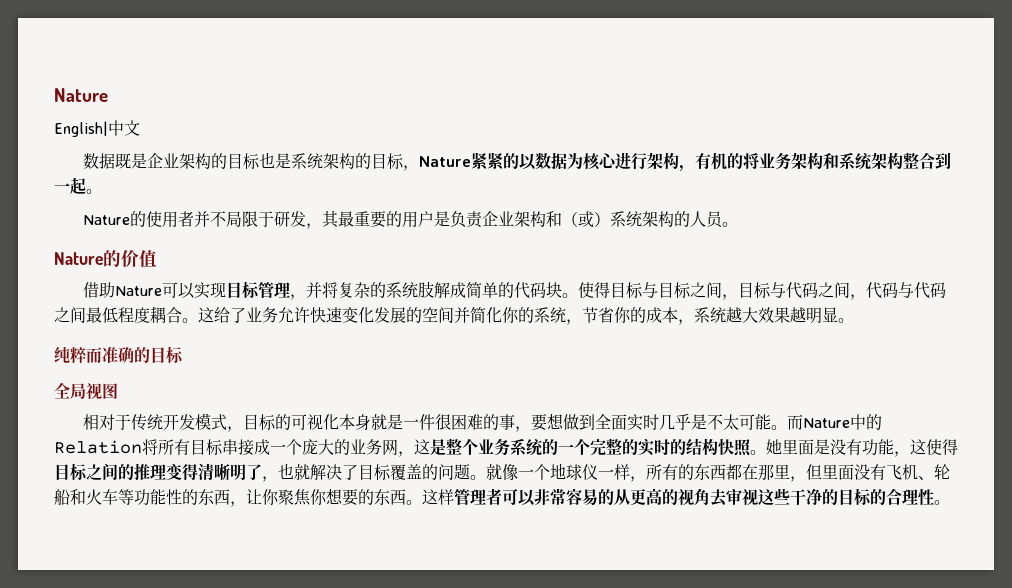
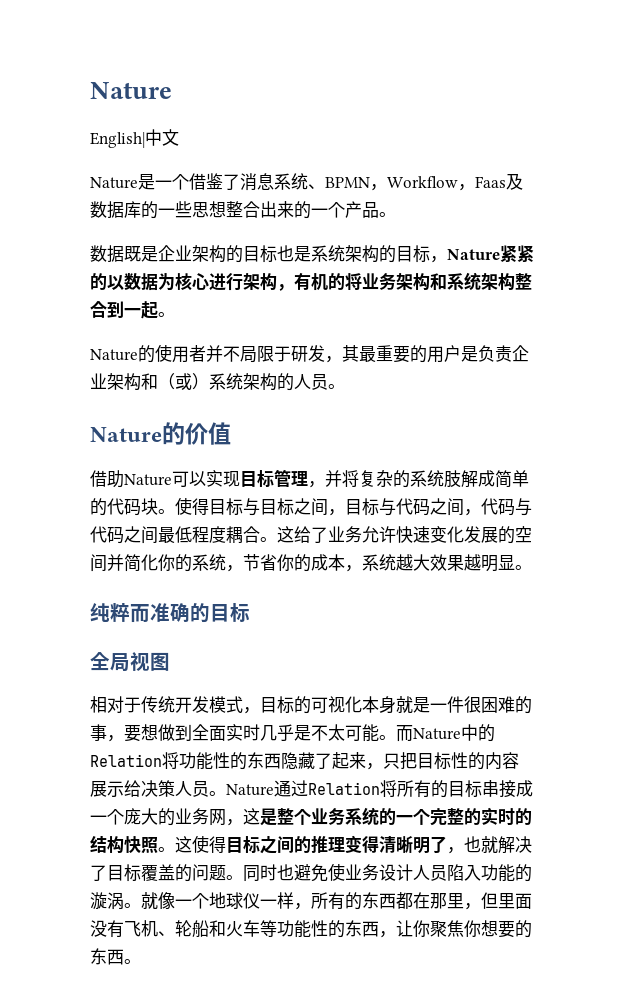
+ Nature是一个借鉴了消息系统、BPMN，Workflow，Faas及数据库的一些思想整合出来的一个产品。
- 而Nature中的Relation将所有目标串接成一个庞大的业务网，这是整个业务系统的一个完整的实时的结构快照。
+ 而Nature中的Relation将功能性的东西隐藏了起来，只把目标性的内容展示给决策人员。Nature通过Relation将所有的目标串接成一个庞大的业务网，这是整个业务系统的一个完整的实时的结构快照。
- 她里面是没有功能，这使得目标之间的推理变得清晰明了，也就解决了目标覆盖的问题。
+ 这使得目标之间的推理变得清晰明了，也就解决了目标覆盖的问题。
+ 同时也避免使业务设计人员陷入功能的漩涡。
- 这样管理者可以非常容易的从更高的视角去审视这些干净的目标的合理性。

